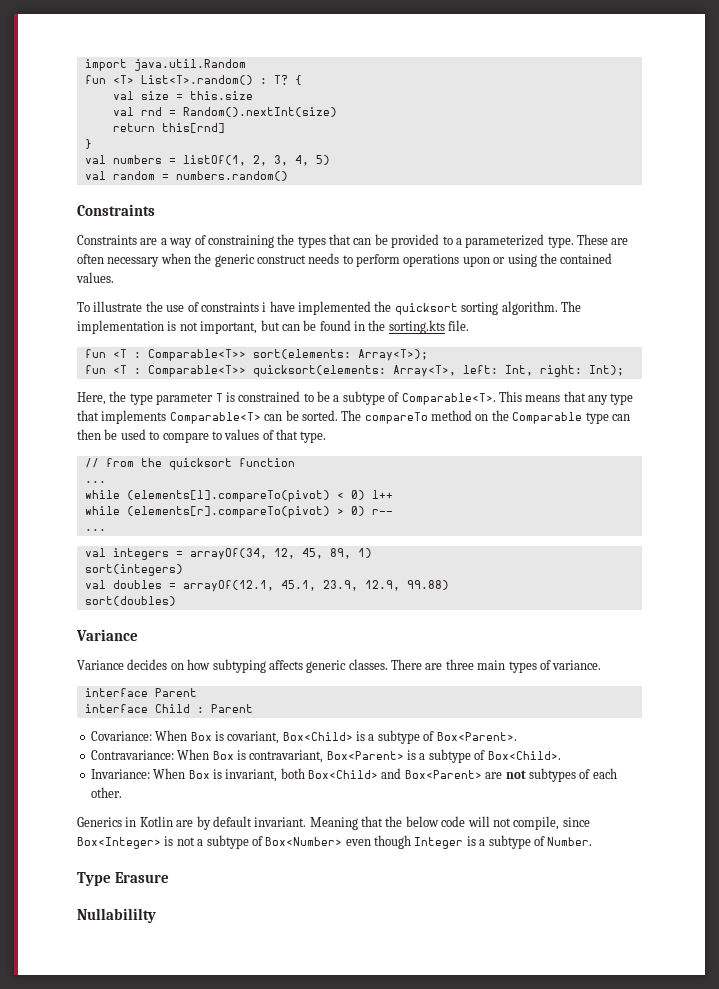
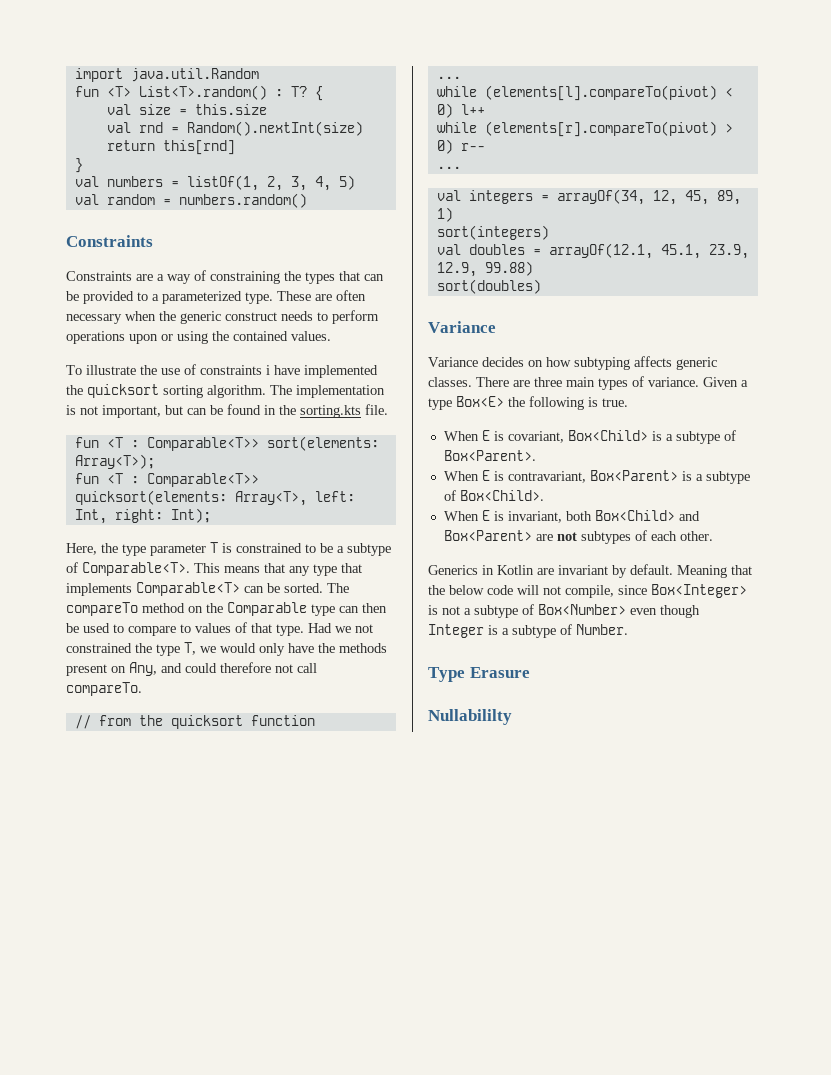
+ Had we not constrained the type T, we would only have the methods present on Any, and could therefore not call compareTo.
- There are three main types of variance.
- interface Parent
- interface Child : Parent
- Covariance: When Box is covariant, Box<Child> is a subtype of Box<Parent>.
+ There are three main types of variance. Given a type Box<E> the following is true.
+ When E is covariant, Box<Child> is a subtype of Box<Parent>.
- Contravariance: When Box is contravariant, Box<Parent> is a subtype of Box<Child>.
+ When E is contravariant, Box<Parent> is a subtype of Box<Child>.
- Invariance: When Box is invariant, both Box<Child> and Box<Parent> are not subtypes of each other.
+ When E is invariant, both Box<Child> and Box<Parent> are not subtypes of each other.
- Generics in Kotlin are by default invariant.
+ Generics in Kotlin are invariant by default.

